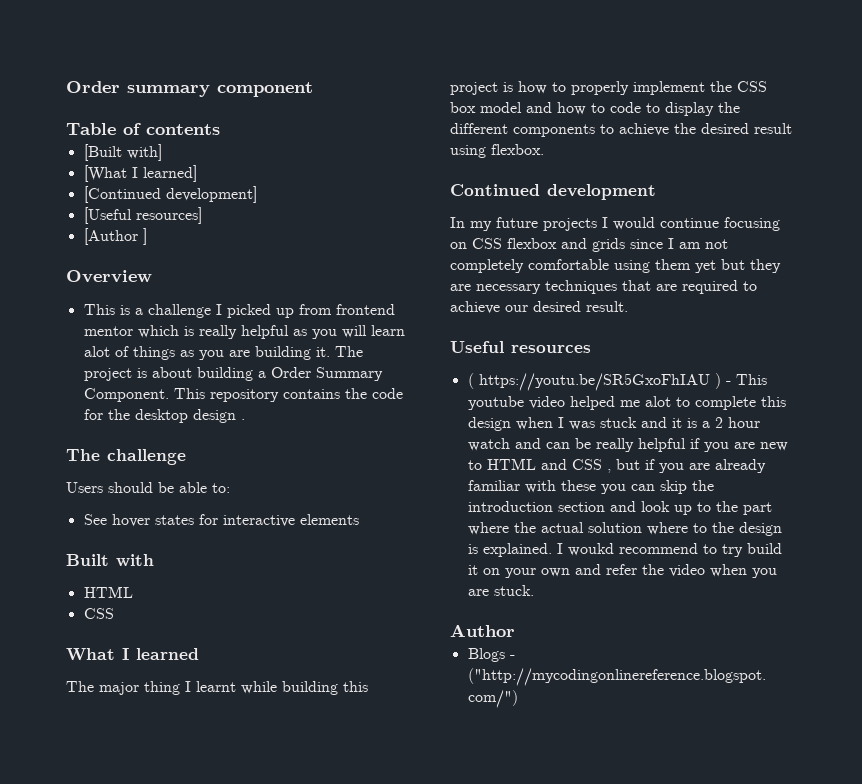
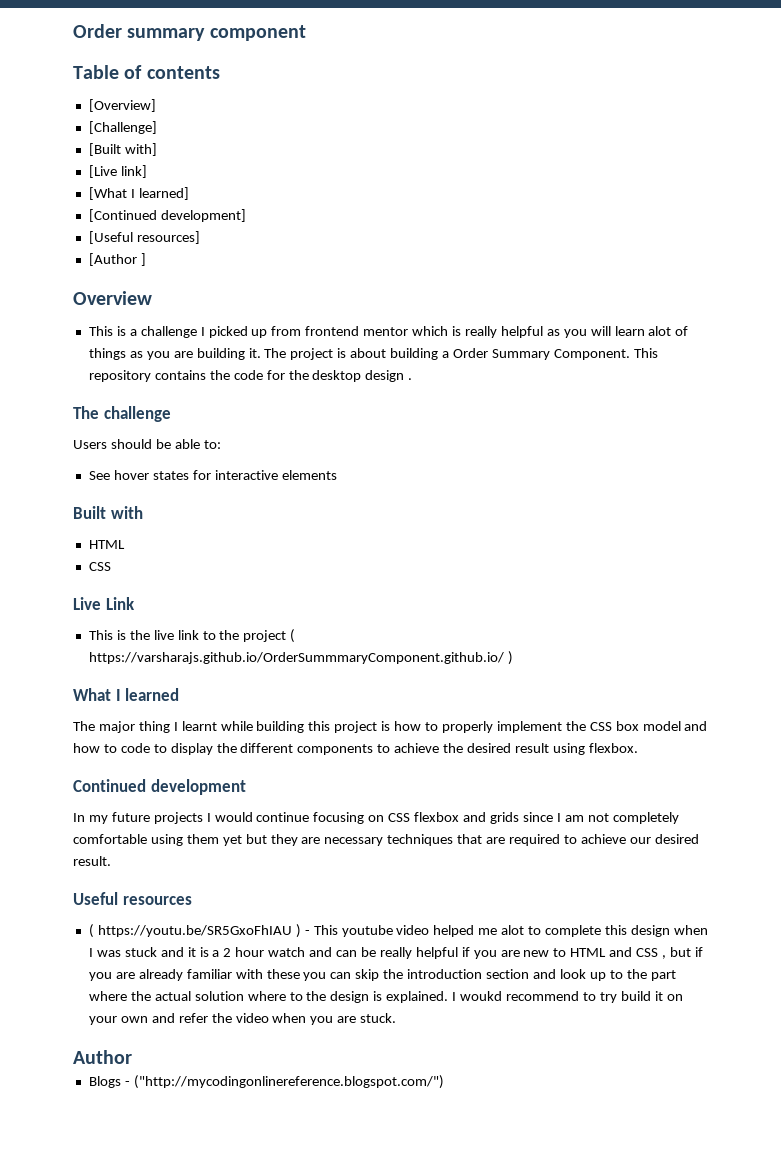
+ [Overview]
+ [Challenge]
+ [Live link]
+ Live Link
+ This is the live link to the project ( https://varsharajs.github.io/OrderSummmaryComponent.github.io/ )

